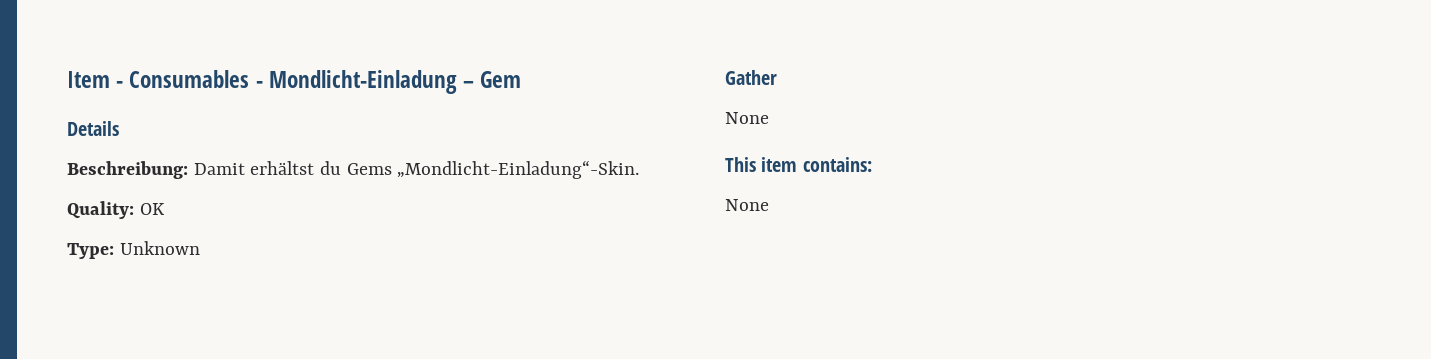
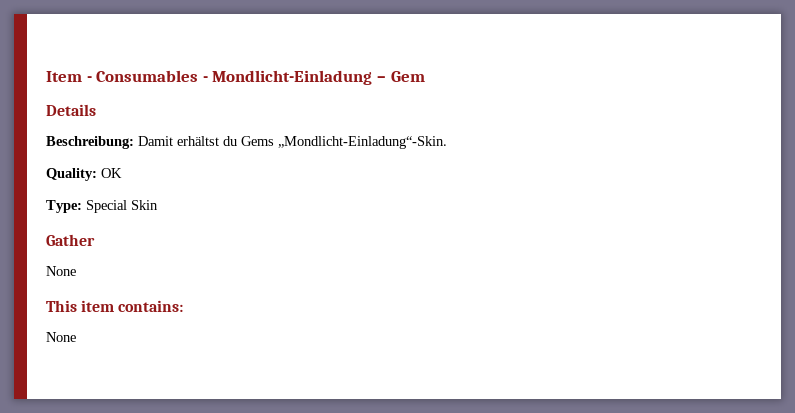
- Type: Unknown
+ Type: Special Skin

